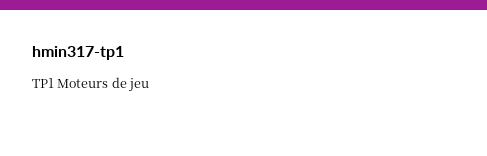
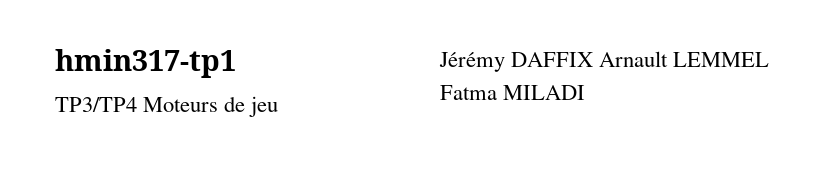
- TP1 Moteurs de jeu
+ TP3/TP4 Moteurs de jeu
+ Jérémy DAFFIX Arnault LEMMEL Fatma MILADI

